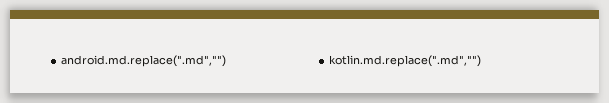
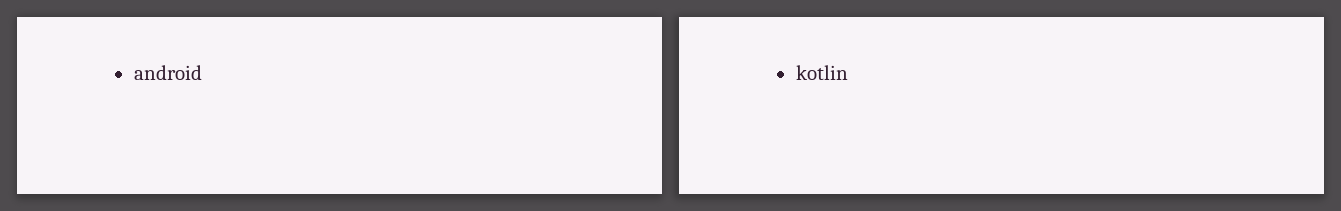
- android.md.replace(".md","")
- kotlin.md.replace(".md","")
+ android
+ kotlin

